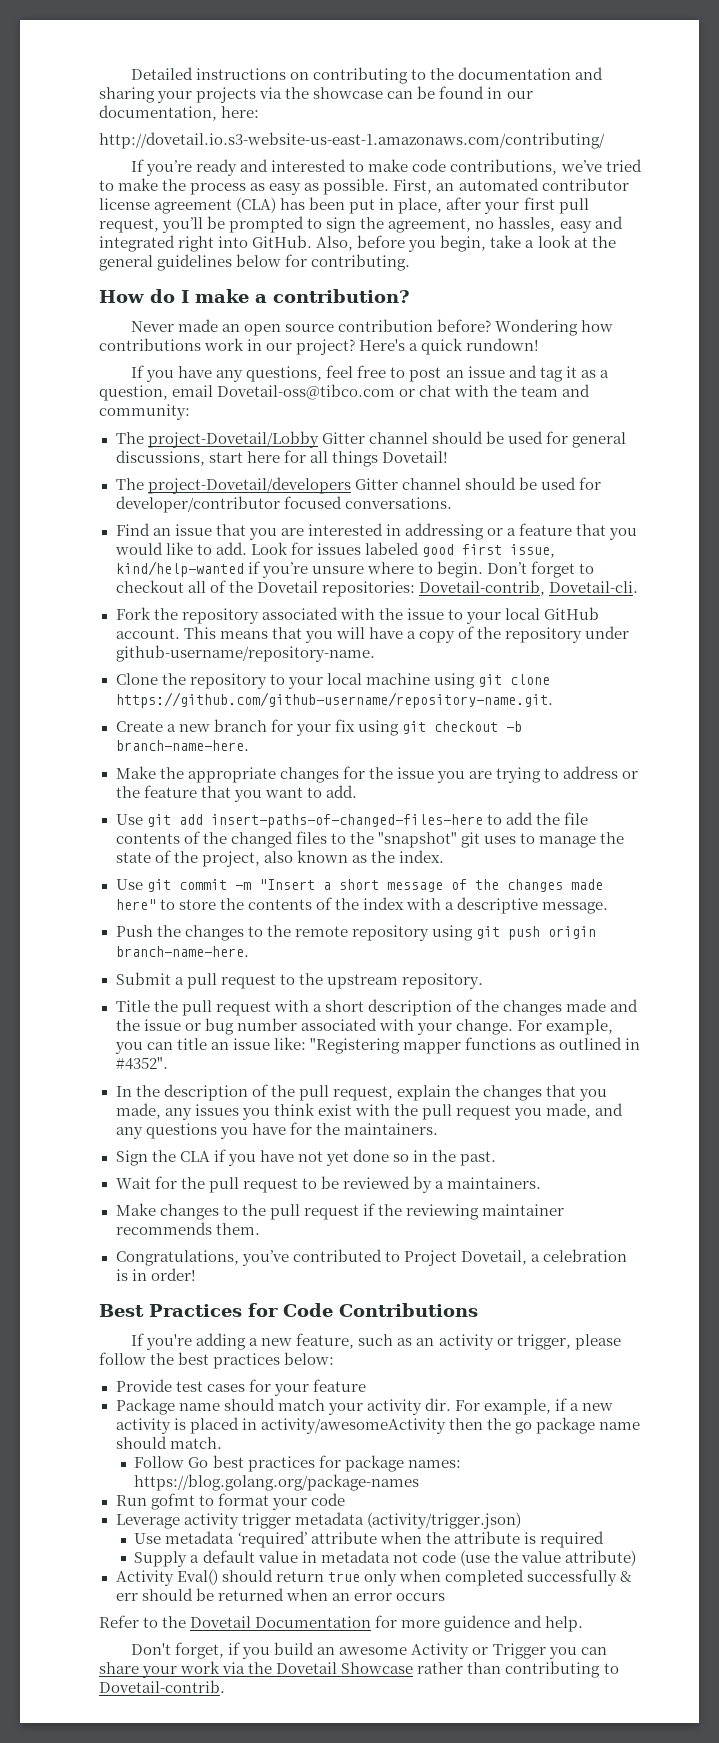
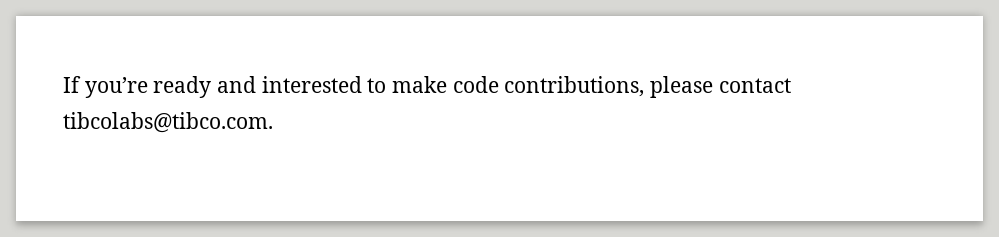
- Detailed instructions on contributing to the documentation and sharing your projects via the showcase can be found in our documentation, here:
- http://dovetail.io.s3-website-us-east-1.amazonaws.com/contributing/
- If you’re ready and interested to make code contributions, we’ve tried to make the process as easy as possible. First, an automated contributor license agreement (CLA) has been put in place, after your first pull request, you’ll be prompted to sign the agreement, no hassles, easy and integrated right into GitHub. Also, before you begin, take a look at the general guidelines below for contributing.
- How do I make a contribution?
- Never made an open source contribution before? Wondering how contributions work in our project? Here's a quick rundown!
- If you have any questions, feel free to post an issue and tag it as a question, email Dovetail-oss@tibco.com or chat with the team and community:
- The project-Dovetail/Lobby Gitter channel should be used for general discussions, start here for all things Dovetail!
- The project-Dovetail/developers Gitter channel should be used for developer/contributor focused conversations.
- Find an issue that you are interested in addressing or a feature that you would like to add. Look for issues labeled good first issue, kind/help-wanted if you’re unsure where to begin. Don’t forget to checkout all of the Dovetail repositories: Dovetail-contrib, Dovetail-cli.
- Fork the repository associated with the issue to your local GitHub account. This means that you will have a copy of the repository under github-username/repository-name.
- Clone the repository to your local machine using git clone https://github.com/github-username/repository-name.git.
- Create a new branch for your fix using git checkout -b branch-name-here.
- Make the appropriate changes for the issue you are trying to address or the feature that you want to add.
- Use git add insert-paths-of-changed-files-here to add the file contents of the changed files to the "snapshot" git uses to manage the state of the project, also known as the index.
- Use git commit -m "Insert a short message of the changes made here" to store the contents of the index with a descriptive message.
- Push the changes to the remote repository using git push origin branch-name-here.
- Submit a pull request to the upstream repository.
- Title the pull request with a short description of the changes made and the issue or bug number associated with your change. For example, you can title an issue like: "Registering mapper functions as outlined in #4352".
- In the description of the pull request, explain the changes that you made, any issues you think exist with the pull request you made, and any questions you have for the maintainers.
- Sign the CLA if you have not yet done so in the past.
- Wait for the pull request to be reviewed by a maintainers.
- Make changes to the pull request if the reviewing maintainer recommends them.
- Congratulations, you’ve contributed to Project Dovetail, a celebration is in order!
- Best Practices for Code Contributions
- If you're adding a new feature, such as an activity or trigger, please follow the best practices below:
- Provide test cases for your feature
- Package name should match your activity dir. For example, if a new activity is placed in activity/awesomeActivity then the go package name should match.
- Follow Go best practices for package names: https://blog.golang.org/package-names
- Run gofmt to format your code
- Leverage activity trigger metadata (activity/trigger.json)
- Use metadata ‘required’ attribute when the attribute is required
- Supply a default value in metadata not code (use the value attribute)
- Activity Eval() should return true only when completed successfully & err should be returned when an error occurs
- Refer to the Dovetail Documentation for more guidence and help.
- Don't forget, if you build an awesome Activity or Trigger you can share your work via the Dovetail Showcase rather than contributing to Dovetail-contrib.
+ If you’re ready and interested to make code contributions, please contact tibcolabs@tibco.com.

